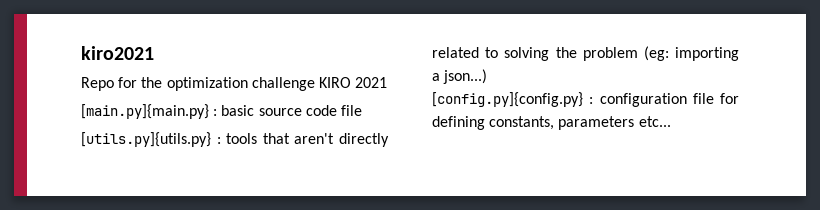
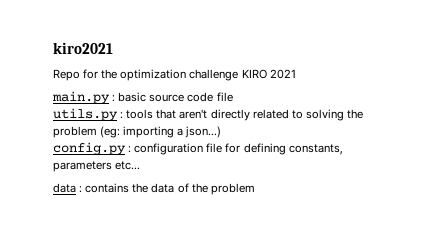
- [main.py]{main.py} : basic source code file
+ main.py : basic source code file
- [utils.py]{utils.py} : tools that aren't directly related to solving the problem (eg: importing a json...)
+ utils.py : tools that aren't directly related to solving the problem (eg: importing a json...)
- [config.py]{config.py} : configuration file for defining constants, parameters etc...
+ config.py : configuration file for defining constants, parameters etc...
+ data : contains the data of the problem

